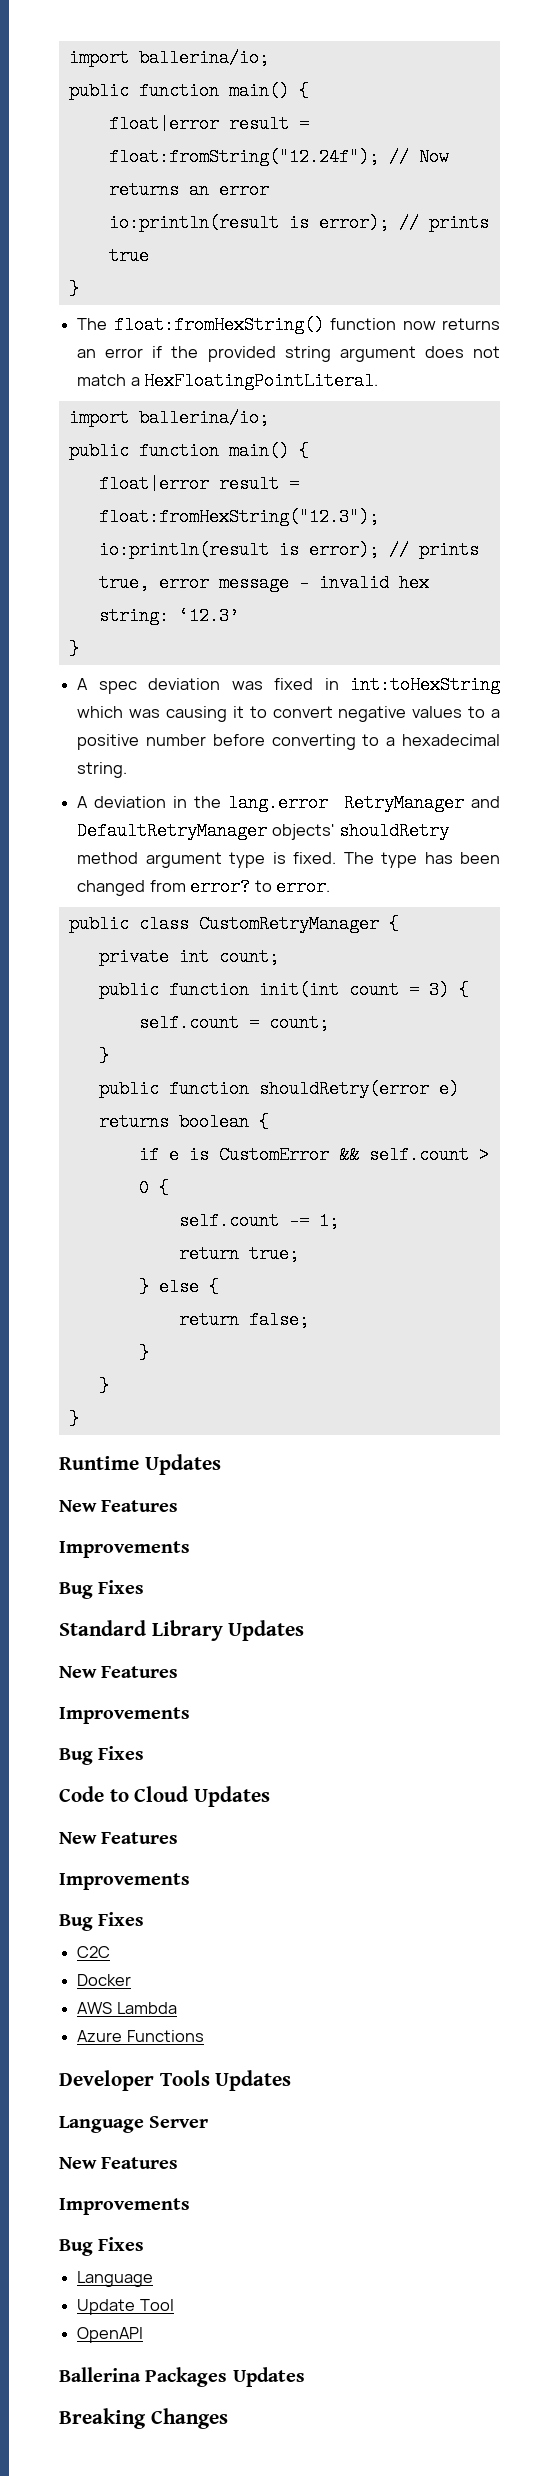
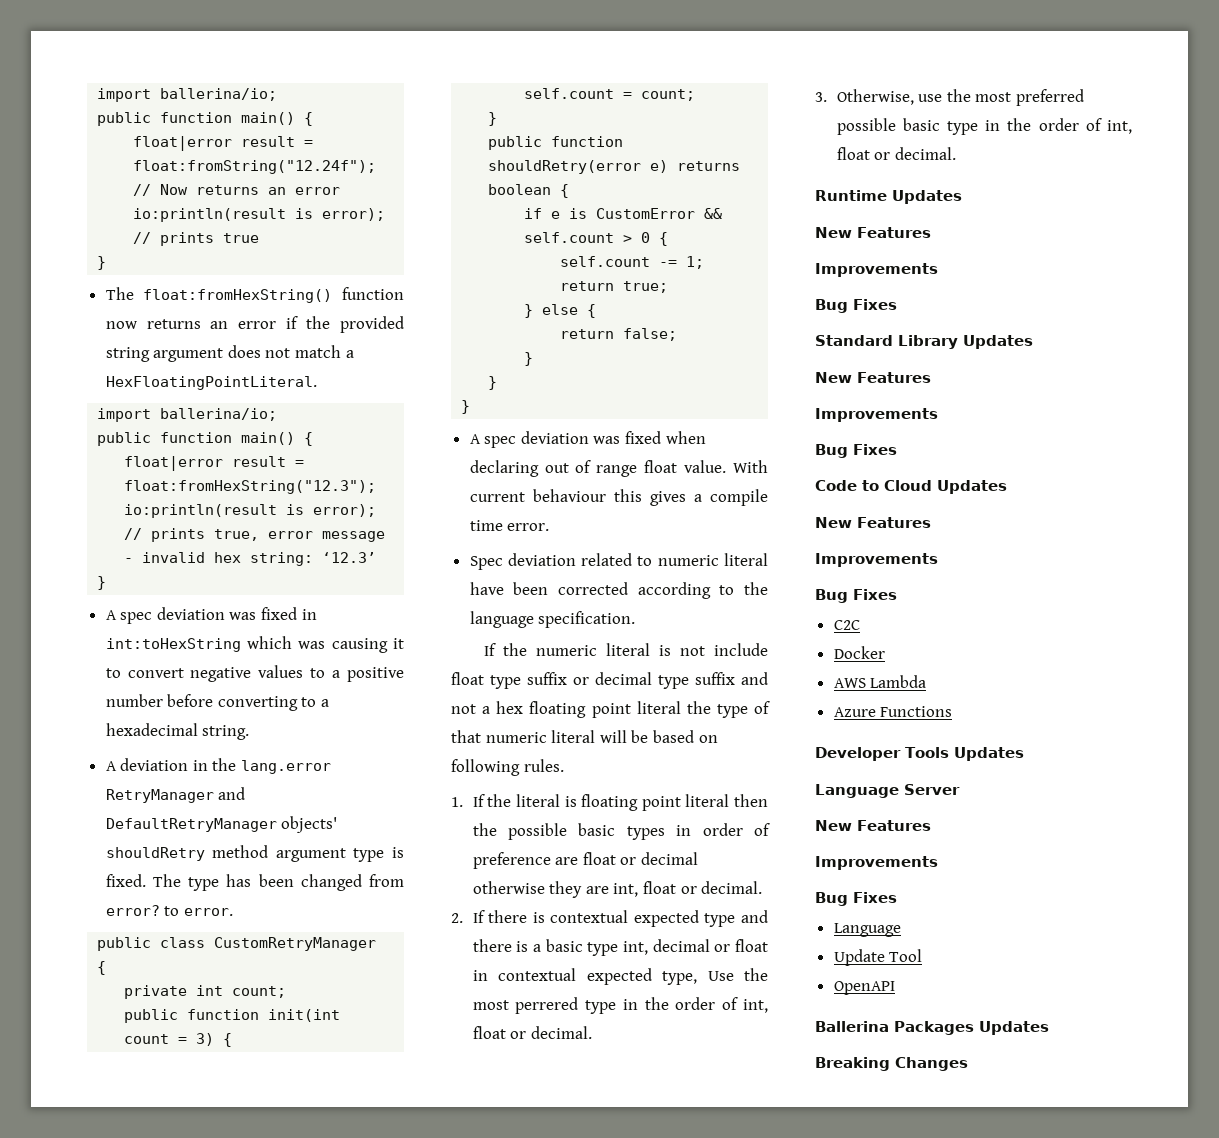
+ A spec deviation was fixed when declaring out of range float value. With current behaviour this gives a compile time error.
+ Spec deviation related to numeric literal have been corrected according to the language specification.
+ If the numeric literal is not include float type suffix or decimal type suffix and not a hex floating point literal the type of that numeric literal will be based on following rules.
+ 1. If the literal is floating point literal then the possible basic types in order of preference are float or decimal otherwise they are int, float or decimal.
+ 2. If there is contextual expected type and there is a basic type int, decimal or float in contextual expected type, Use the most perrered type in the order of int, float or decimal.
+ 3. Otherwise, use the most preferred possible basic type in the order of int, float or decimal.

